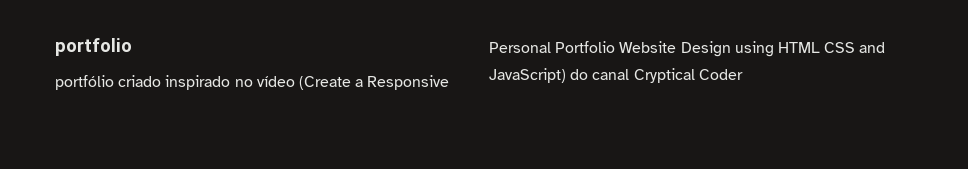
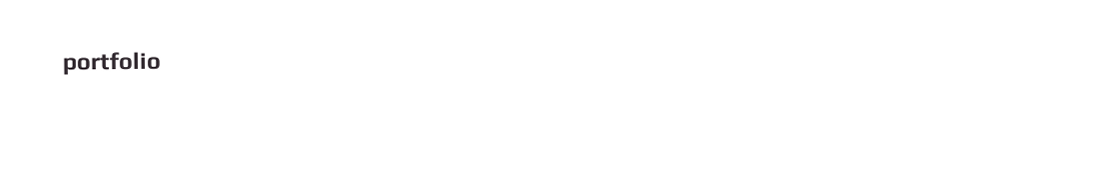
- portfólio criado inspirado no vídeo (Create a Responsive Personal Portfolio Website Design using HTML CSS and JavaScript) do canal Cryptical Coder

